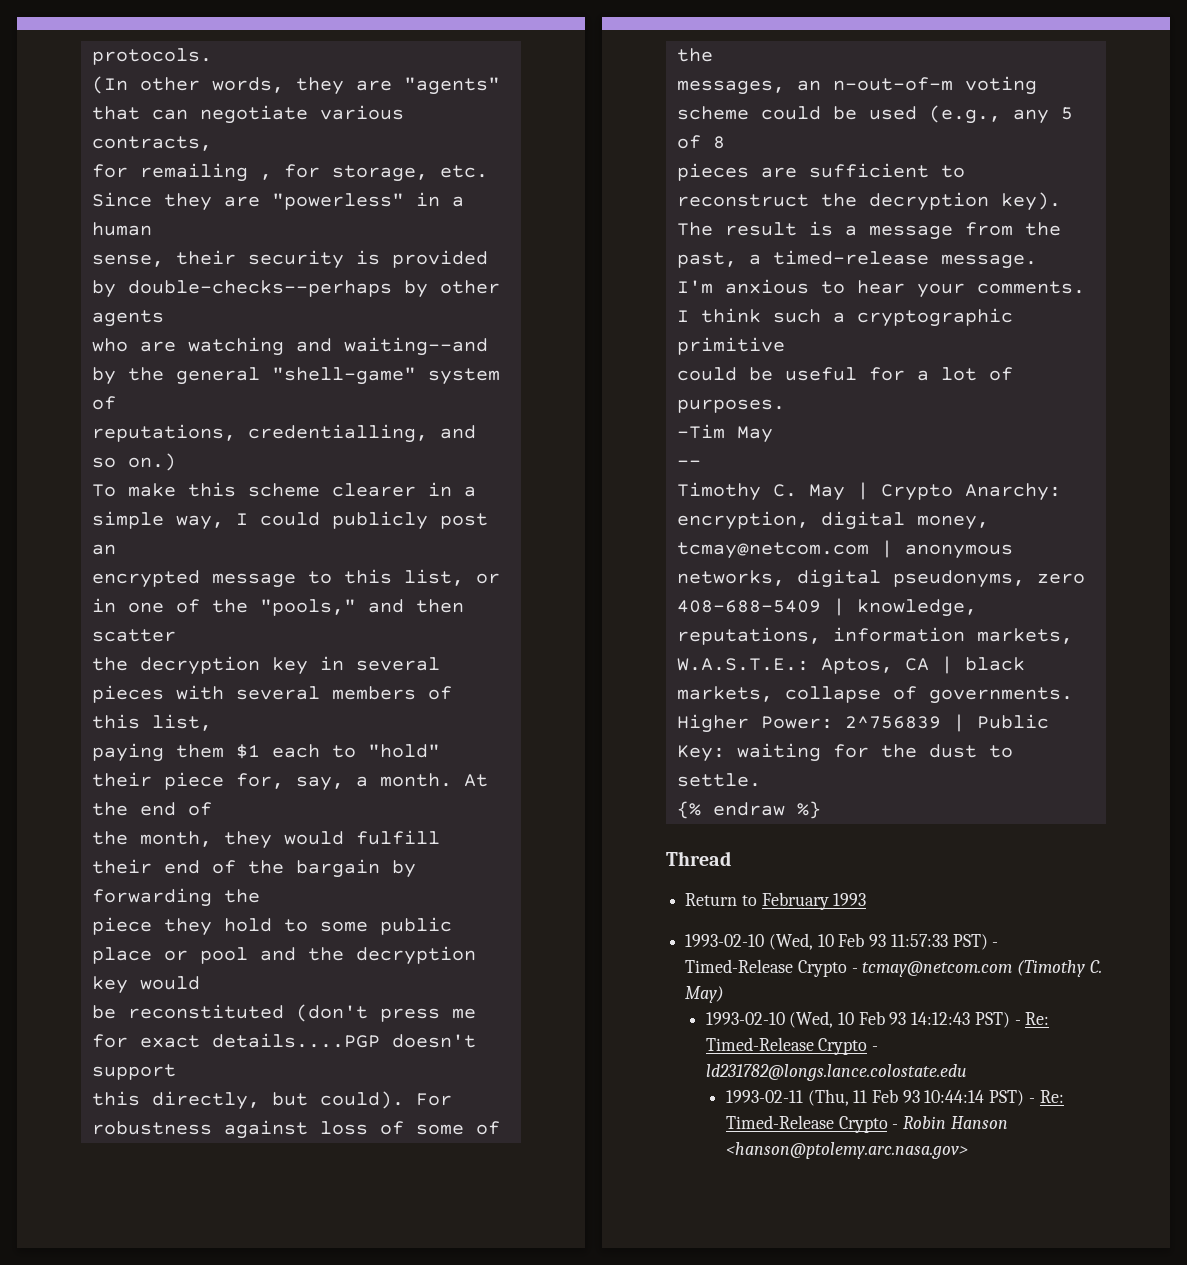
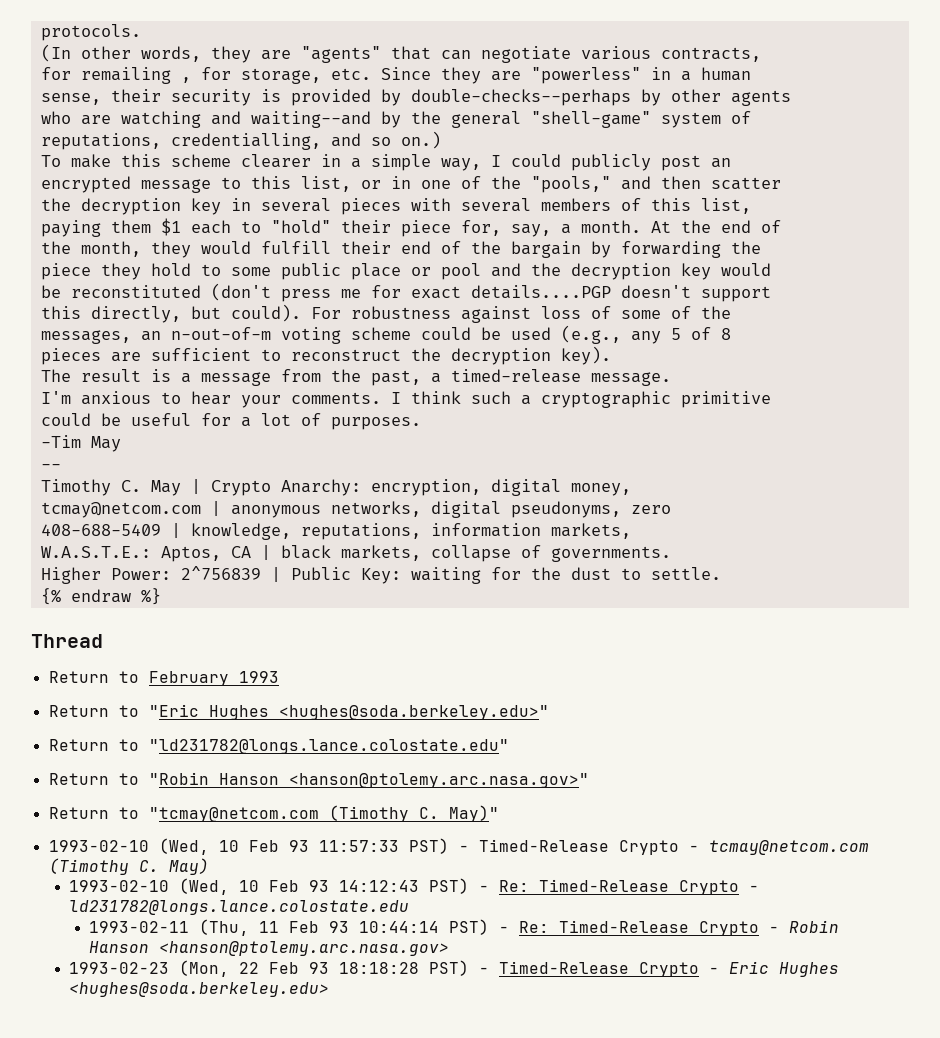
+ Return to "Eric Hughes <hughes@soda.berkeley.edu>"
+ Return to "ld231782@longs.lance.colostate.edu"
+ Return to "Robin Hanson <hanson@ptolemy.arc.nasa.gov>"
+ Return to "tcmay@netcom.com (Timothy C. May)"
+ 1993-02-23 (Mon, 22 Feb 93 18:18:28 PST) - Timed-Release Crypto - Eric Hughes <hughes@soda.berkeley.edu>

